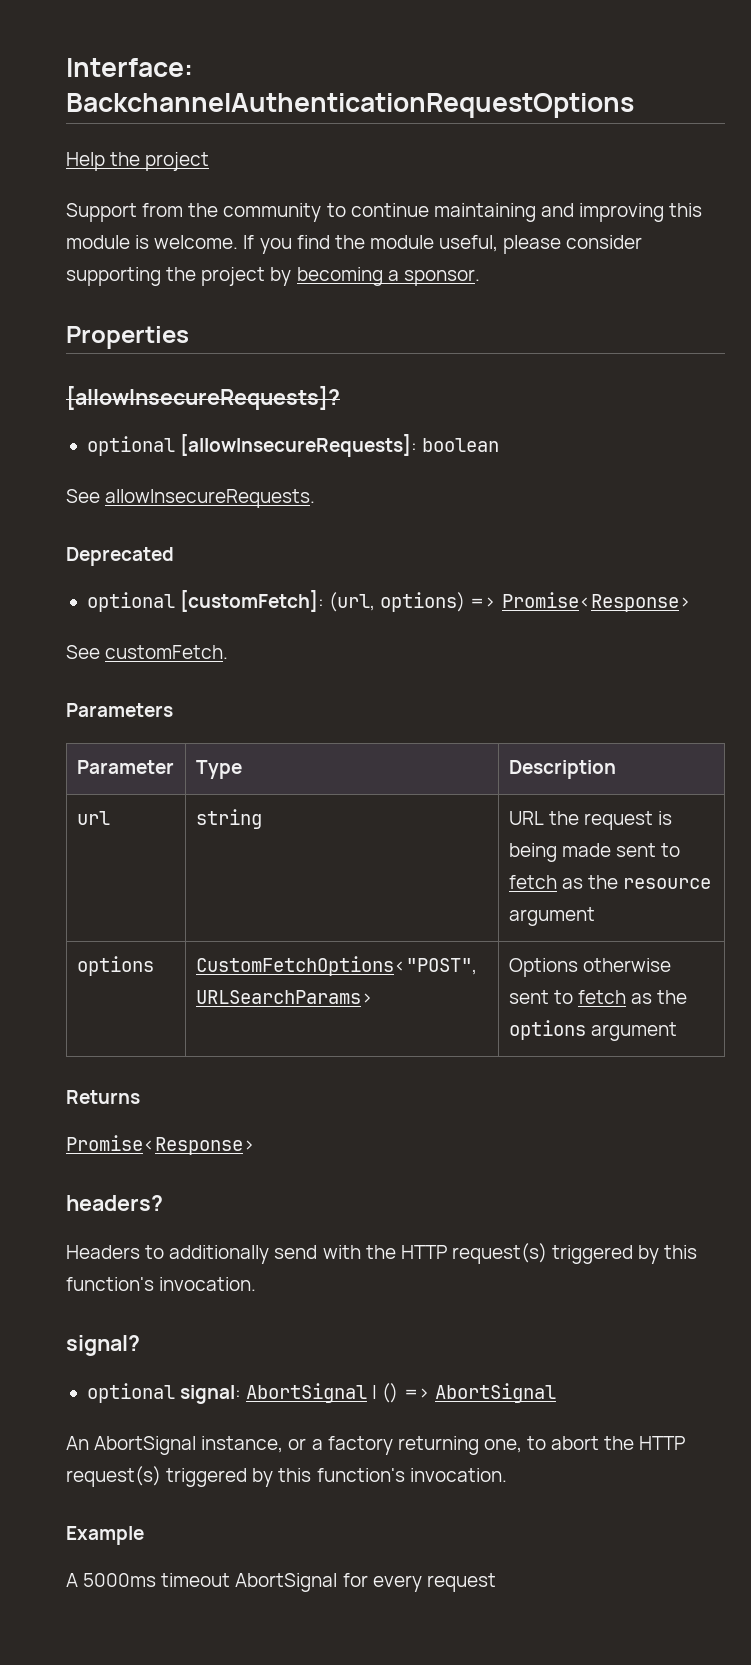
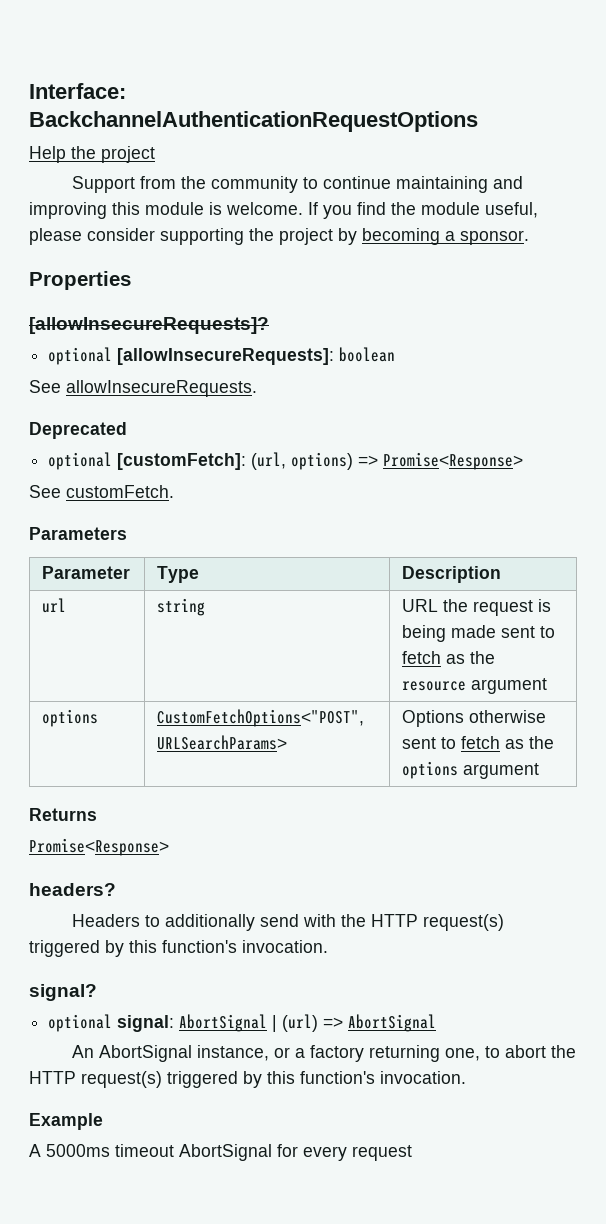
- optional signal: AbortSignal | () => AbortSignal
+ optional signal: AbortSignal | (url) => AbortSignal

